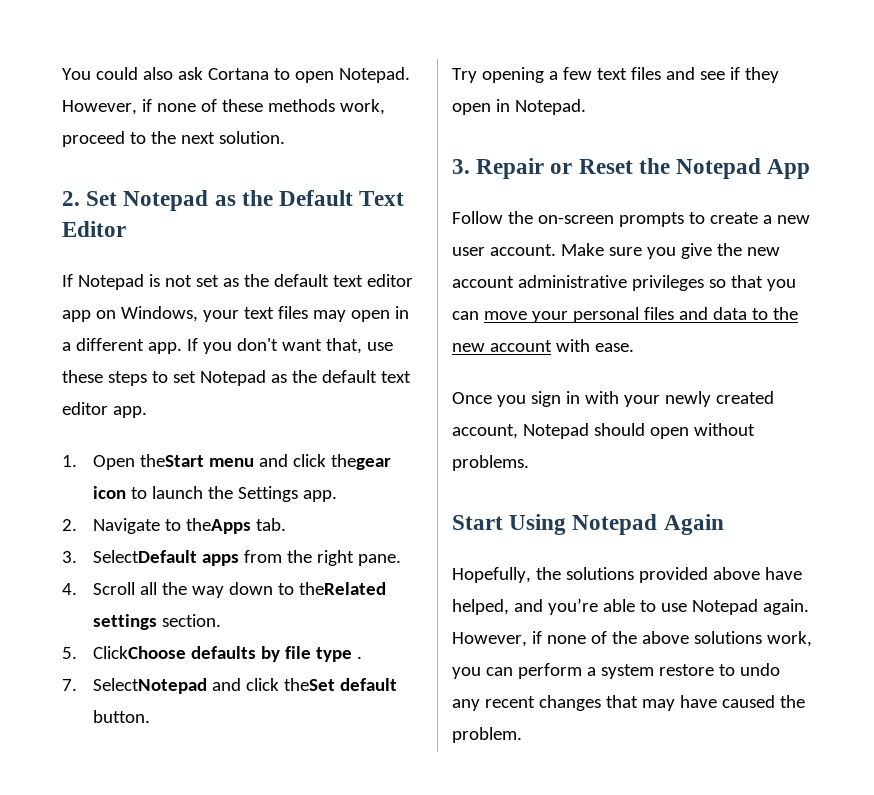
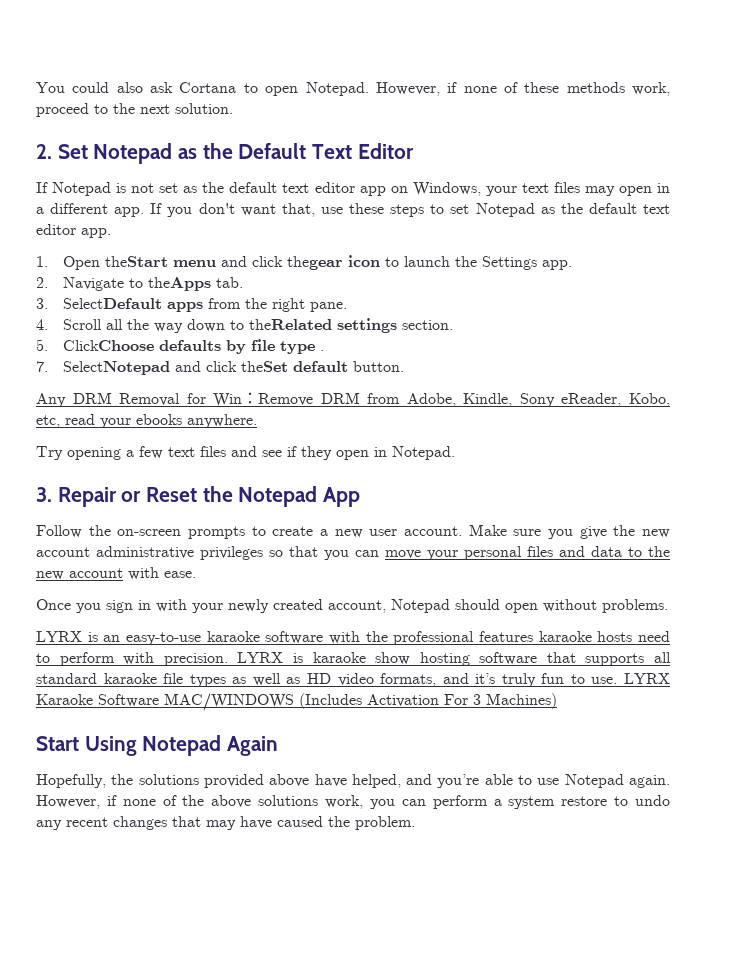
+ Any DRM Removal for Win：Remove DRM from Adobe, Kindle, Sony eReader, Kobo, etc, read your ebooks anywhere.
+ LYRX is an easy-to-use karaoke software with the professional features karaoke hosts need to perform with precision. LYRX is karaoke show hosting software that supports all standard karaoke file types as well as HD video formats, and it’s truly fun to use. LYRX Karaoke Software MAC/WINDOWS (Includes Activation For 3 Machines)

